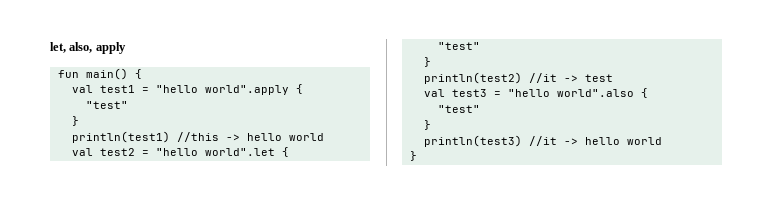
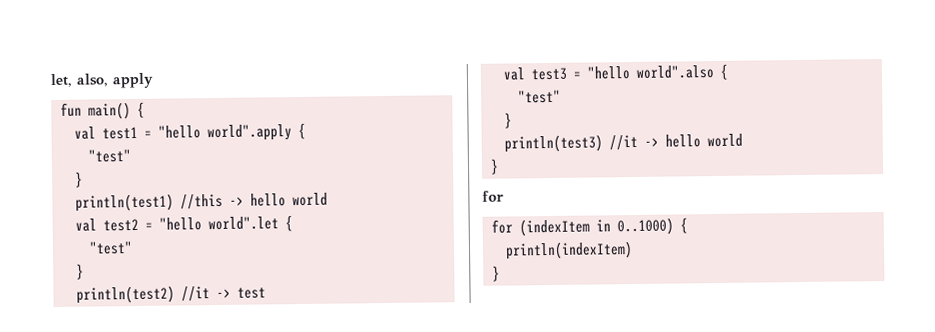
  println(test3) //it -> hello world
+ }
+ for
+ for (indexItem in 0..1000) {
+ println(indexItem)

